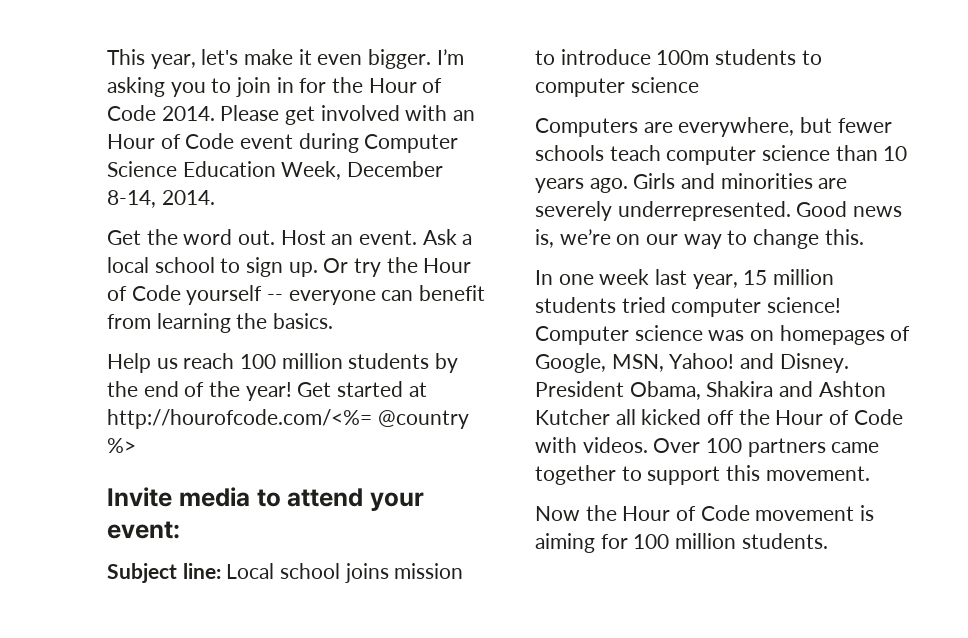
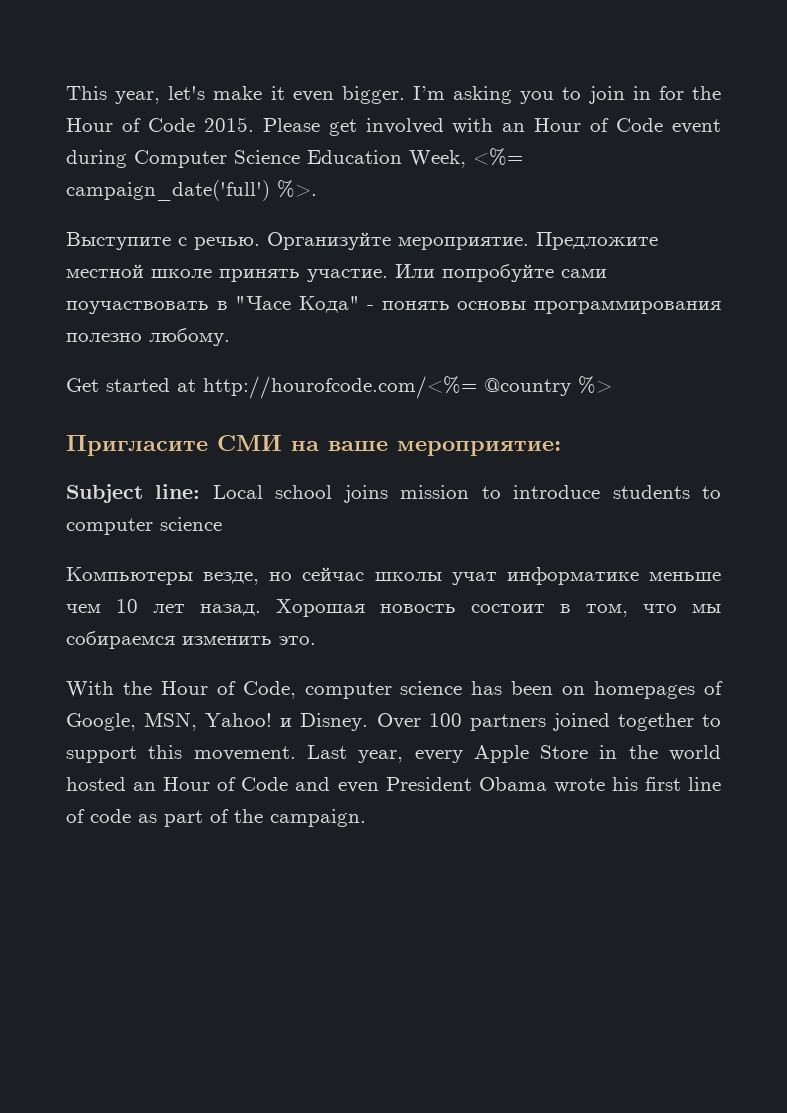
- I’m asking you to join in for the Hour of Code 2014.
+ I’m asking you to join in for the Hour of Code 2015.
- Please get involved with an Hour of Code event during Computer Science Education Week, December 8-14, 2014.
- Get the word out. Host an event. Ask a local school to sign up. Or try the Hour of Code yourself -- everyone can benefit from learning the basics.
- Help us reach 100 million students by the end of the year! Get started at http://hourofcode.com/<%= @country %>
+ Please get involved with an Hour of Code event during Computer Science Education Week, <%= campaign_date('full') %>.
+ Выступите с речью. Организуйте мероприятие. Предложите местной школе принять участие. Или попробуйте сами поучаствовать в "Часе Кода" - понять основы программирования полезно любому.
+ Get started at http://hourofcode.com/<%= @country %>
- Invite media to attend your event:
+ Пригласите СМИ на ваше мероприятие:
- Subject line: Local school joins mission to introduce 100m students to computer science
+ Subject line: Local school joins mission to introduce students to computer science
- Computers are everywhere, but fewer schools teach computer science than 10 years ago. Girls and minorities are severely underrepresented. Good news is, we’re on our way to change this.
- In one week last year, 15 million students tried computer science! Computer science was on homepages of Google, MSN, Yahoo! and Disney. President Obama, Shakira and Ashton Kutcher all kicked off the Hour of Code with videos.
+ Компьютеры везде, но сейчас школы учат информатике меньше чем 10 лет назад. Хорошая новость состоит в том, что мы собираемся изменить это.
+ With the Hour of Code, computer science has been on homepages of Google, MSN, Yahoo! и Disney.
- Over 100 partners came together to support this movement.
- Now the Hour of Code movement is aiming for 100 million students.
+ Over 100 partners joined together to support this movement. Last year, every Apple Store in the world hosted an Hour of Code and even President Obama wrote his first line of code as part of the campaign.

